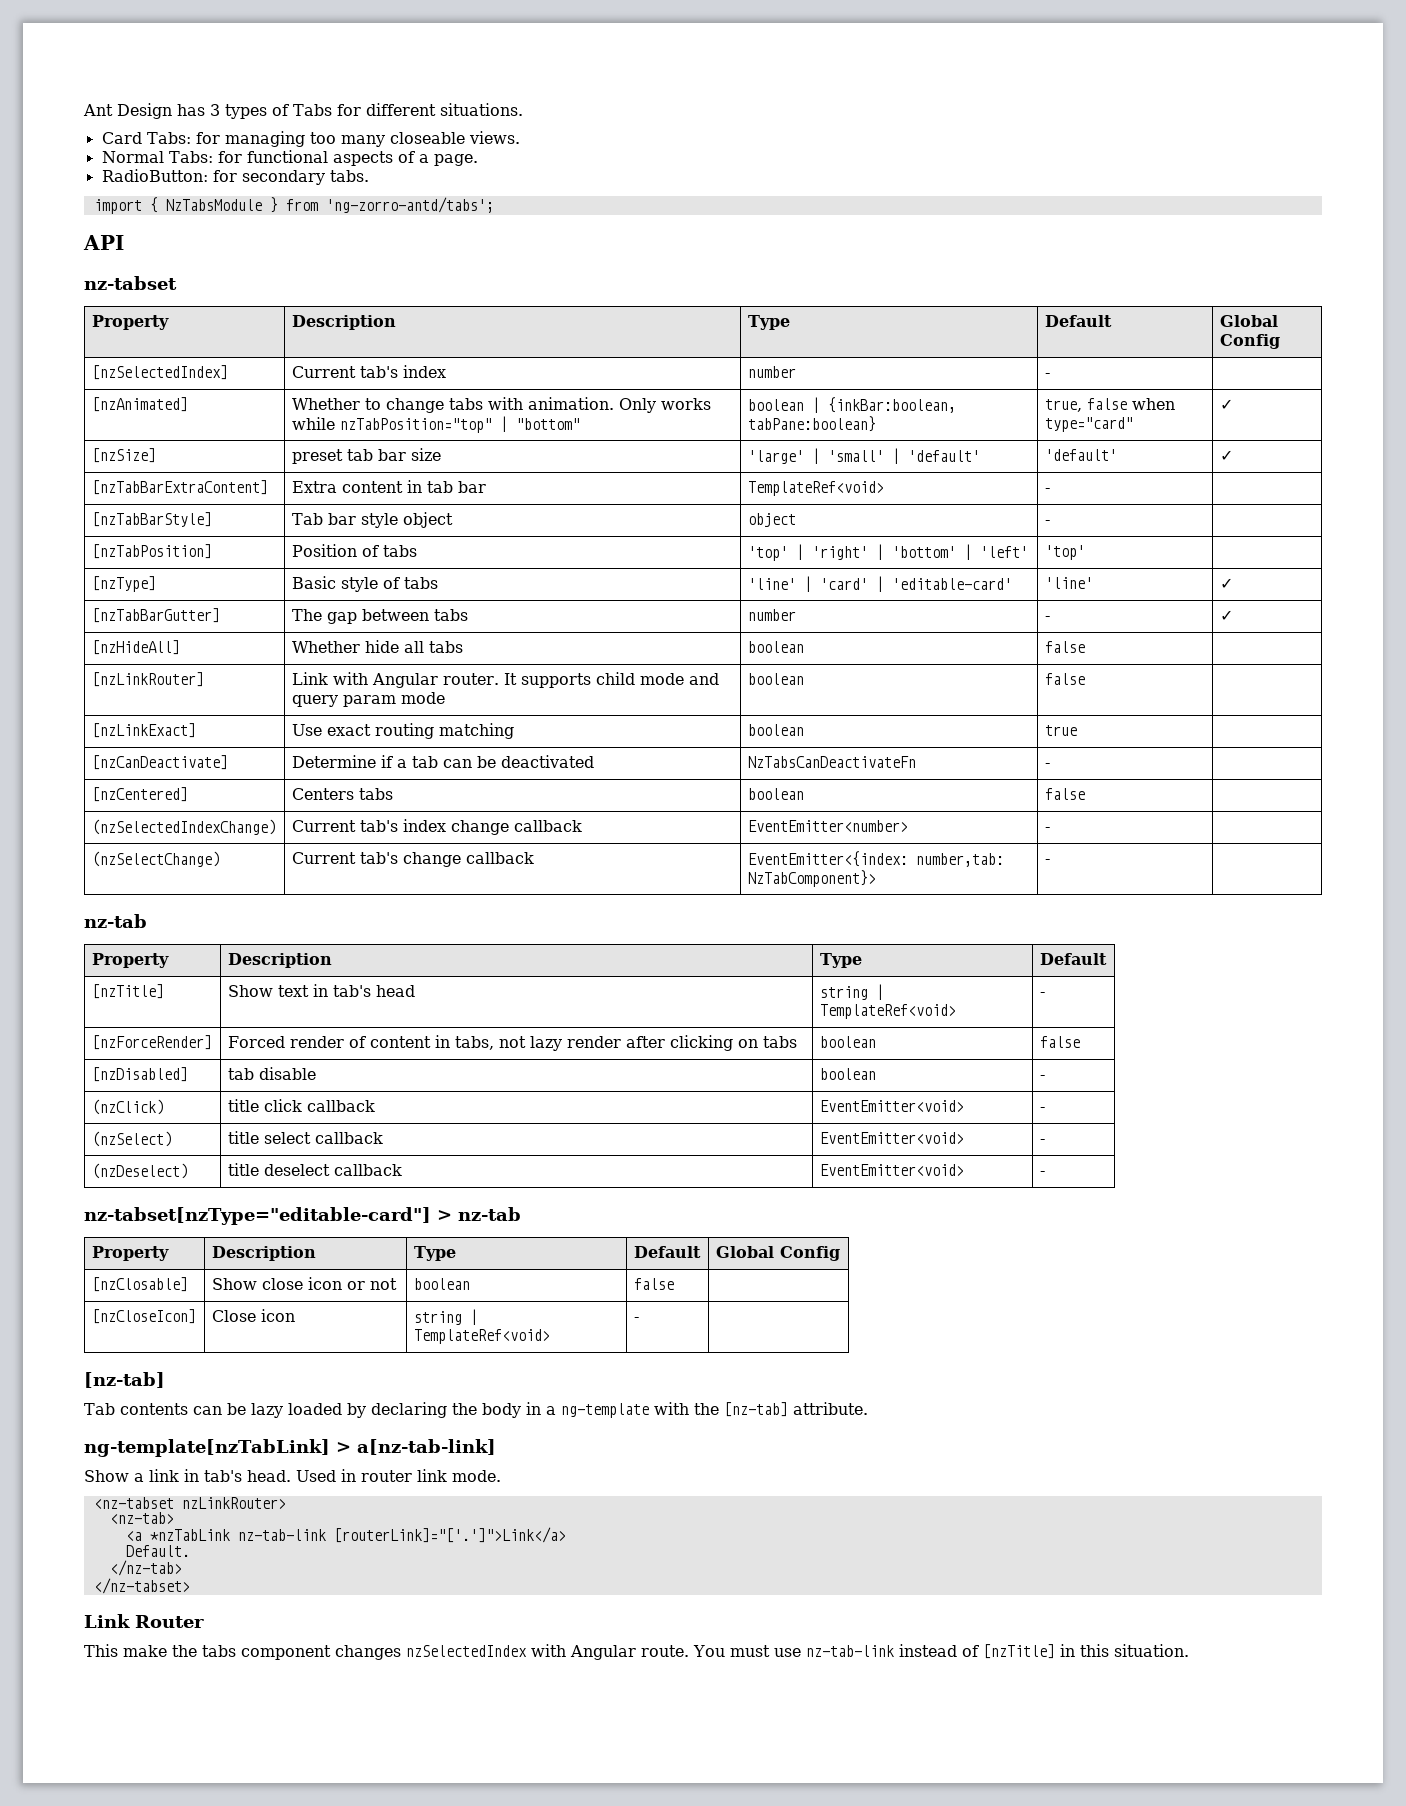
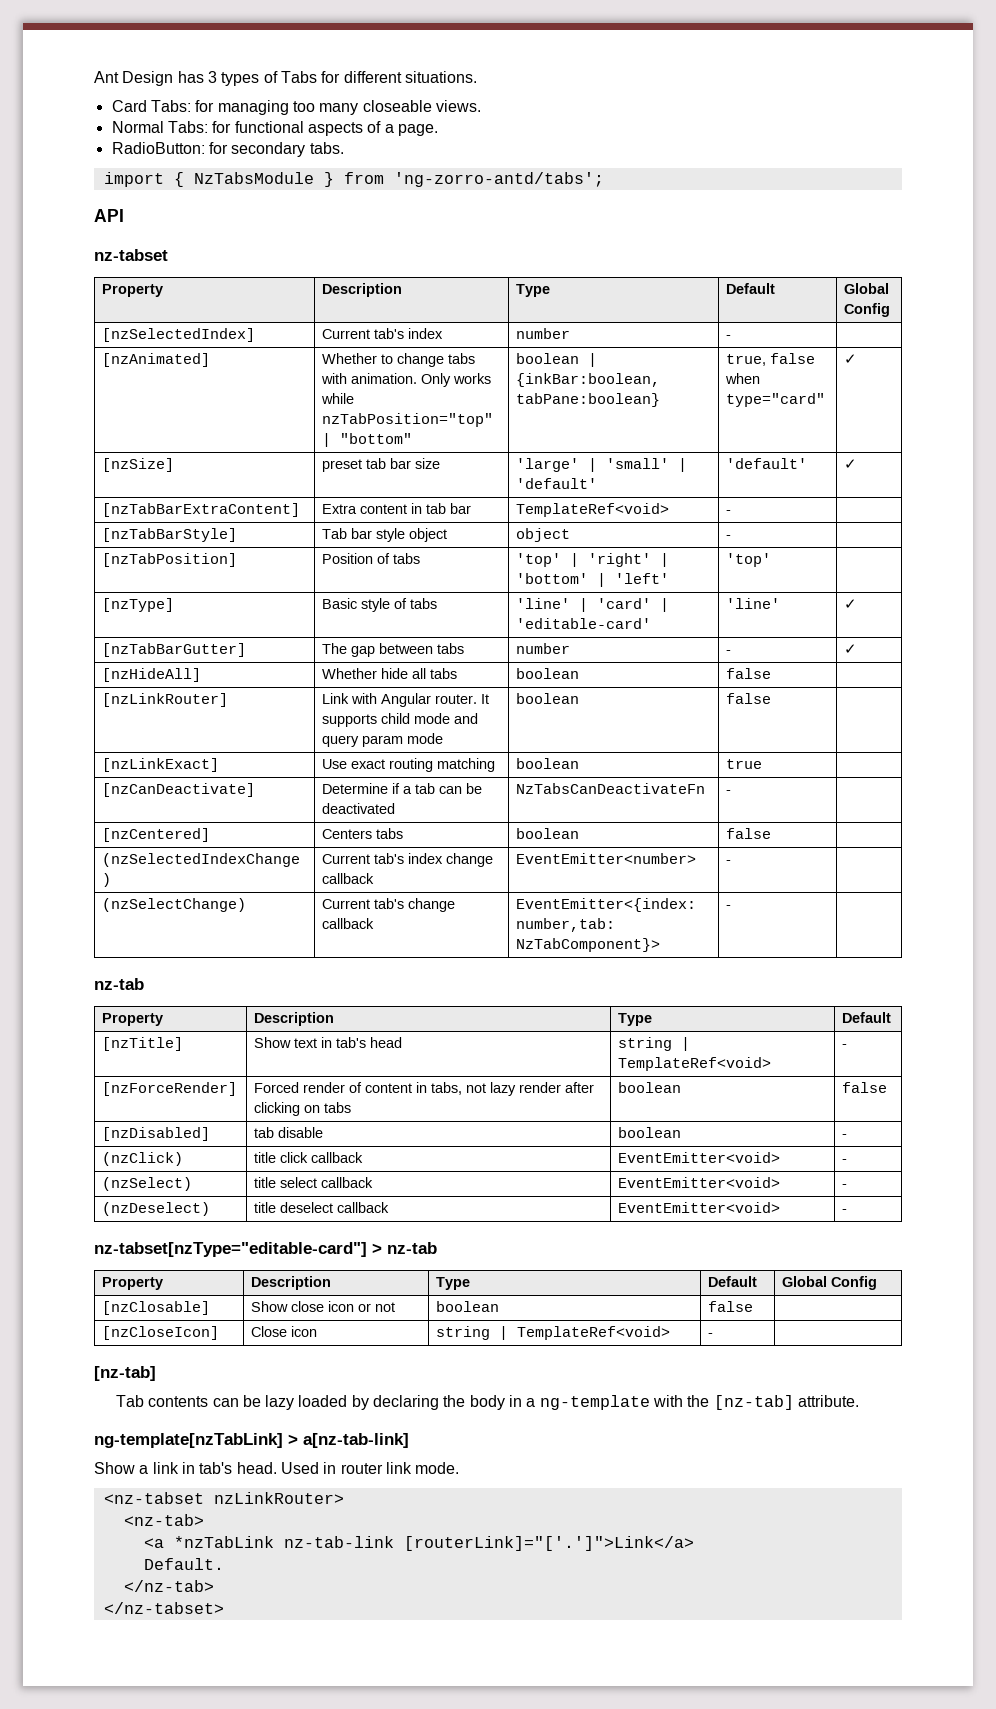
- Link Router
- This make the tabs component changes nzSelectedIndex with Angular route. You must use nz-tab-link instead of [nzTitle] in this situation.

